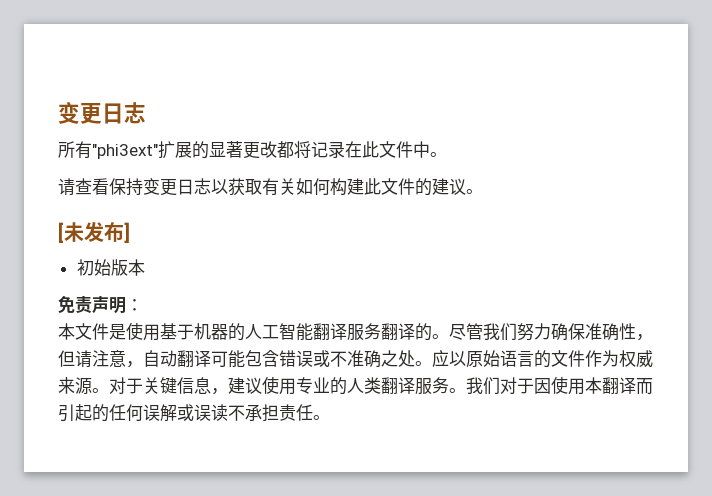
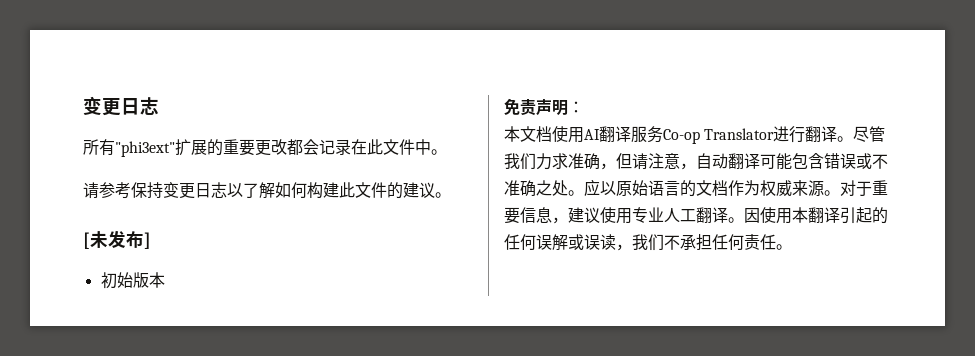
- 所有"phi3ext"扩展的显著更改都将记录在此文件中。
+ 所有"phi3ext"扩展的重要更改都会记录在此文件中。
- 请查看保持变更日志以获取有关如何构建此文件的建议。
+ 请参考保持变更日志以了解如何构建此文件的建议。
- 本文件是使用基于机器的人工智能翻译服务翻译的。尽管我们努力确保准确性，但请注意，自动翻译可能包含错误或不准确之处。
+ 本文档使用AI翻译服务Co-op Translator进行翻译。尽管我们力求准确，但请注意，自动翻译可能包含错误或不准确之处。
- 应以原始语言的文件作为权威来源。
+ 应以原始语言的文档作为权威来源。
- 对于关键信息，建议使用专业的人类翻译服务。我们对于因使用本翻译而引起的任何误解或误读不承担责任。
+ 对于重要信息，建议使用专业人工翻译。因使用本翻译引起的任何误解或误读，我们不承担任何责任。

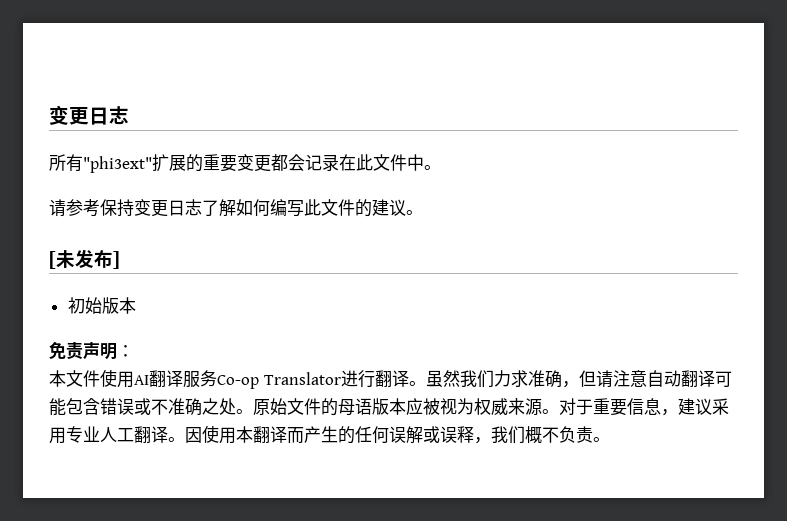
- 所有"phi3ext"扩展的重要更改都会记录在此文件中。
+ 所有"phi3ext"扩展的重要变更都会记录在此文件中。
- 请参考保持变更日志以了解如何构建此文件的建议。
+ 请参考保持变更日志了解如何编写此文件的建议。
- 本文档使用AI翻译服务Co-op Translator进行翻译。
+ 本文件使用AI翻译服务Co-op Translator进行翻译。
- 尽管我们力求准确，但请注意，自动翻译可能包含错误或不准确之处。
+ 虽然我们力求准确，但请注意自动翻译可能包含错误或不准确之处。
- 应以原始语言的文档作为权威来源。
+ 原始文件的母语版本应被视为权威来源。
- 对于重要信息，建议使用专业人工翻译。
+ 对于重要信息，建议采用专业人工翻译。
- 因使用本翻译引起的任何误解或误读，我们不承担任何责任。
+ 因使用本翻译而产生的任何误解或误释，我们概不负责。

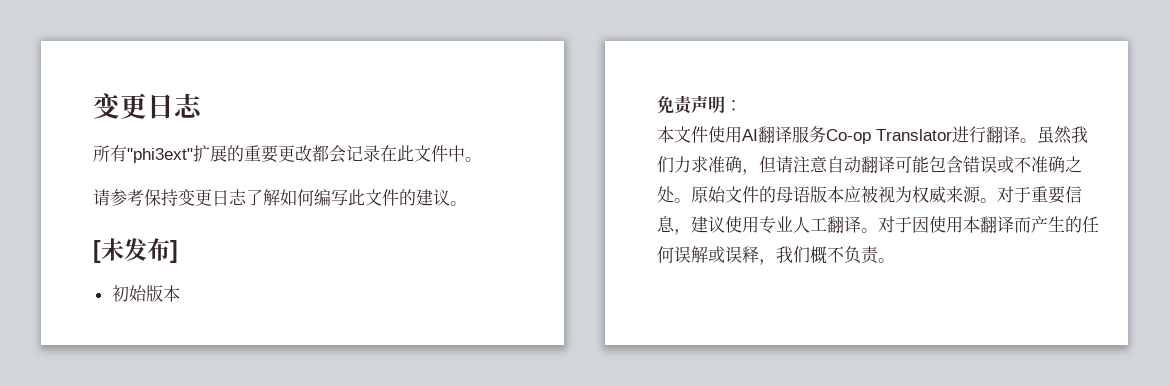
- 所有"phi3ext"扩展的重要变更都会记录在此文件中。
+ 所有"phi3ext"扩展的重要更改都会记录在此文件中。
- 对于重要信息，建议采用专业人工翻译。
+ 对于重要信息，建议使用专业人工翻译。
- 因使用本翻译而产生的任何误解或误释，我们概不负责。
+ 对于因使用本翻译而产生的任何误解或误释，我们概不负责。

